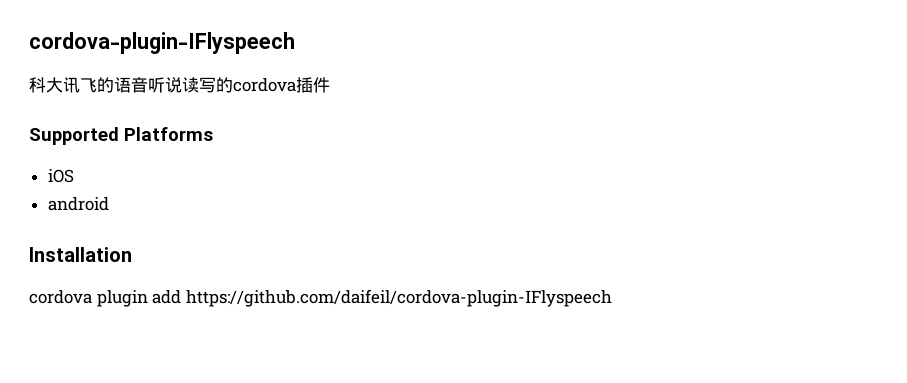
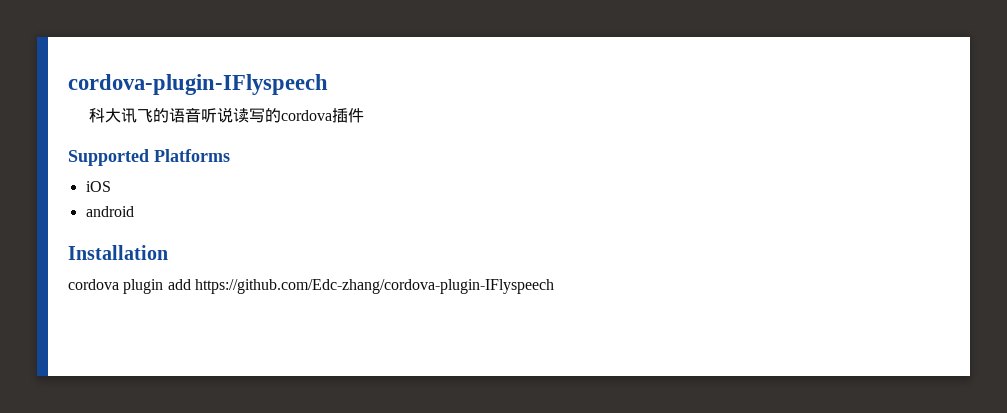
- cordova plugin add https://github.com/daifeil/cordova-plugin-IFlyspeech
+ cordova plugin add https://github.com/Edc-zhang/cordova-plugin-IFlyspeech

